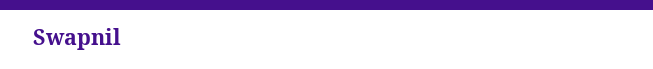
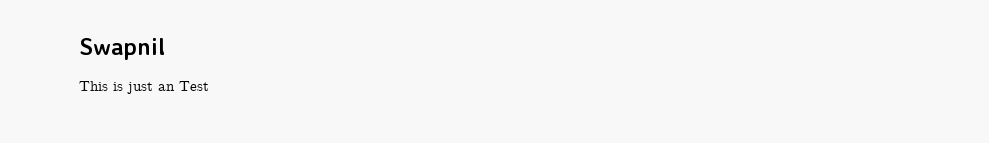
+ This is just an Test

